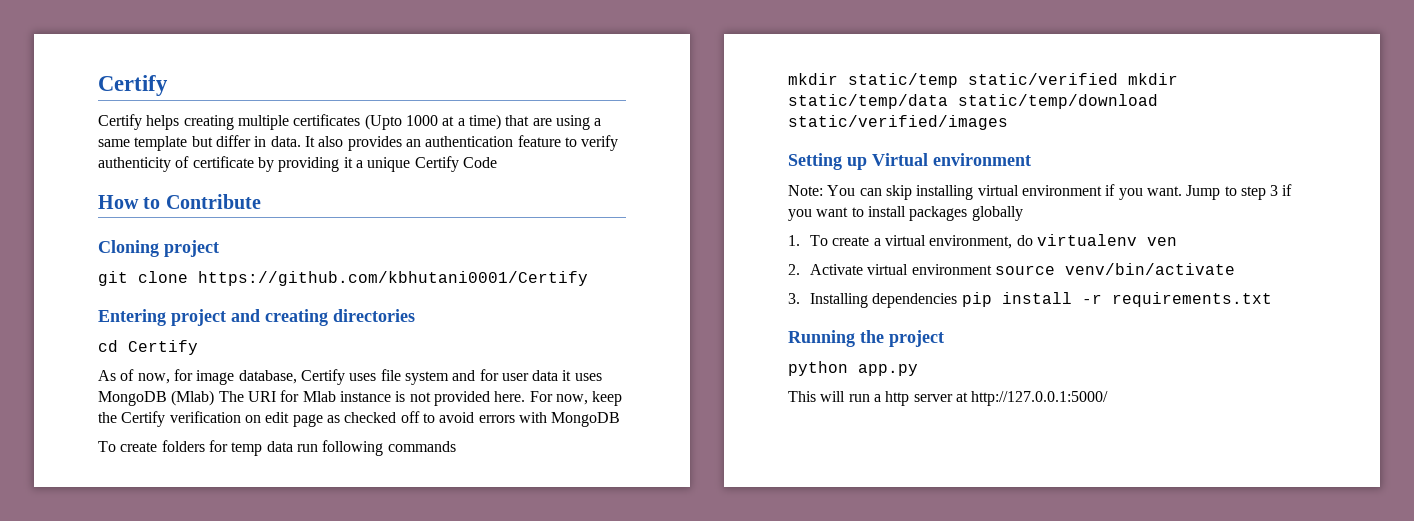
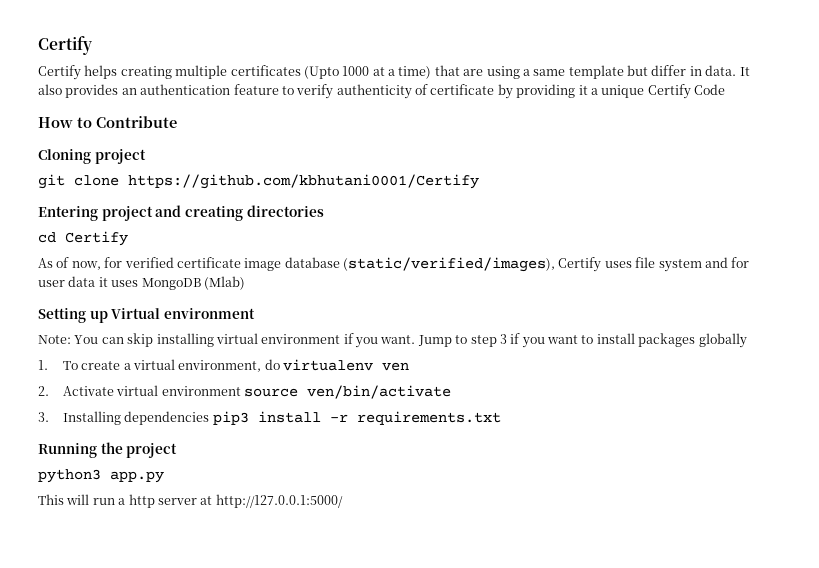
- As of now, for image database, Certify uses file system and for user data it uses MongoDB (Mlab) The URI for Mlab instance is not provided here. For now, keep the Certify verification on edit page as checked off to avoid errors with MongoDB
- To create folders for temp data run following commands
- mkdir static/temp static/verified mkdir static/temp/data static/temp/download static/verified/images
+ As of now, for verified certificate image database (static/verified/images), Certify uses file system and for user data it uses MongoDB (Mlab)
- 2. Activate virtual environment source venv/bin/activate
+ 2. Activate virtual environment source ven/bin/activate
- 3. Installing dependencies pip install -r requirements.txt
+ 3. Installing dependencies pip3 install -r requirements.txt
- python app.py
+ python3 app.py

